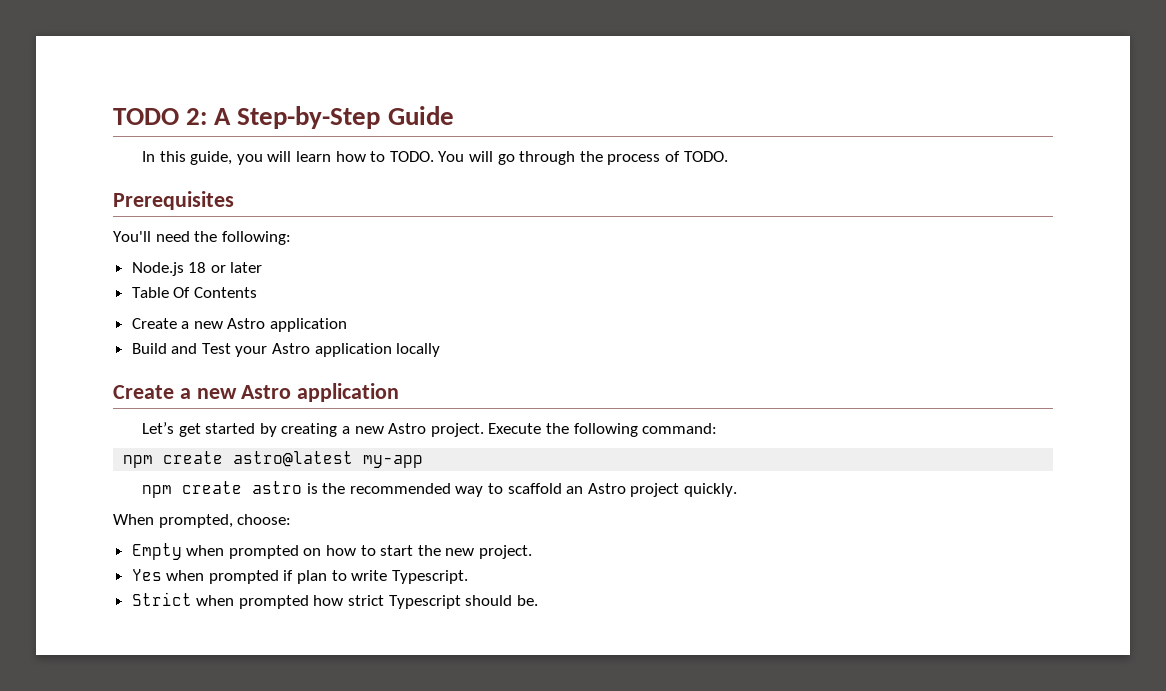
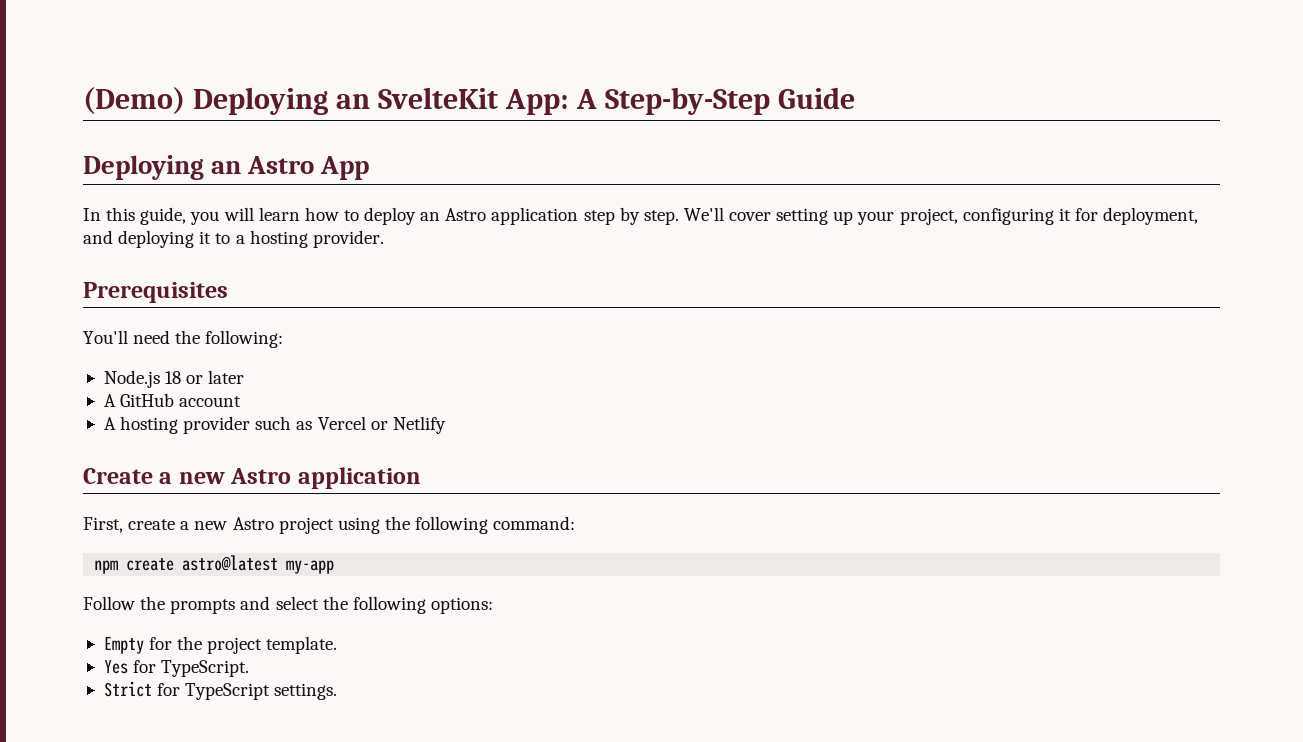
- TODO 2: A Step-by-Step Guide
+ (Demo) Deploying an SvelteKit App: A Step-by-Step Guide
+ Deploying an Astro App
- In this guide, you will learn how to TODO. You will go through the process of TODO.
+ In this guide, you will learn how to deploy an Astro application step by step. We'll cover setting up your project, configuring it for deployment, and deploying it to a hosting provider.
- Table Of Contents
+ A GitHub account
+ A hosting provider such as Vercel or Netlify
  Create a new Astro application
- Build and Test your Astro application locally
- Create a new Astro application
- Let’s get started by creating a new Astro project. Execute the following command:
+ First, create a new Astro project using the following command:
- npm create astro is the recommended way to scaffold an Astro project quickly.
- When prompted, choose:
- Empty when prompted on how to start the new project.
- Yes when prompted if plan to write Typescript.
- Strict when prompted how strict Typescript should be.
+ Follow the prompts and select the following options:
+ Empty for the project template.
+ Yes for TypeScript.
+ Strict for TypeScript settings.

